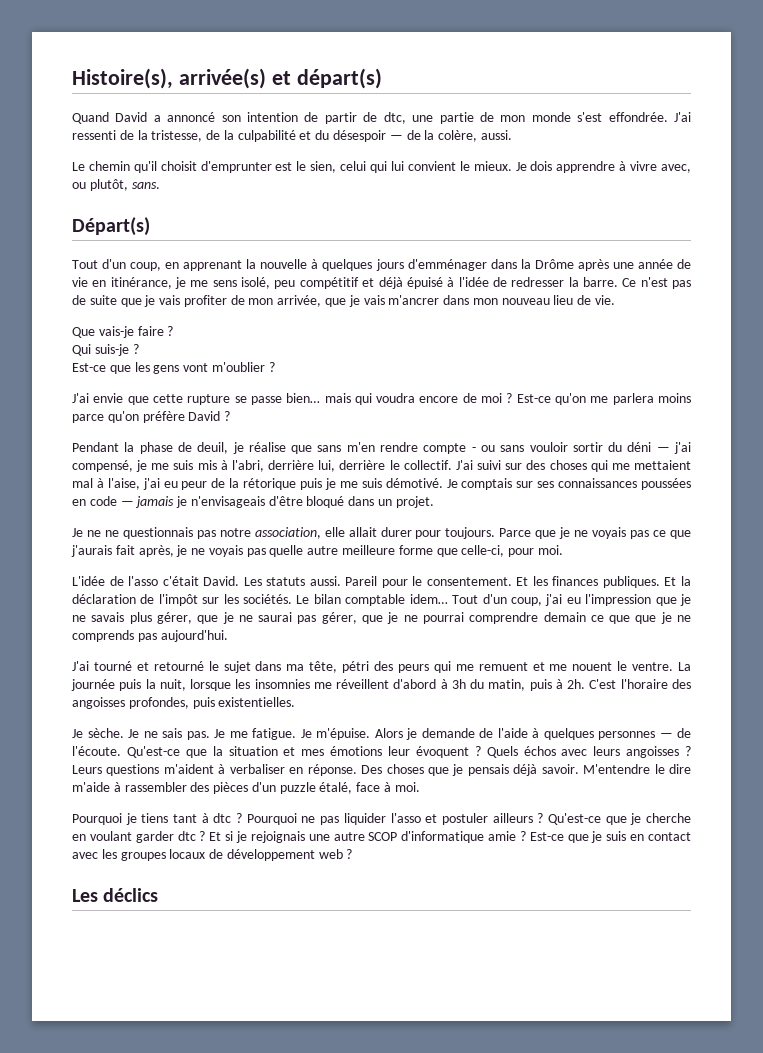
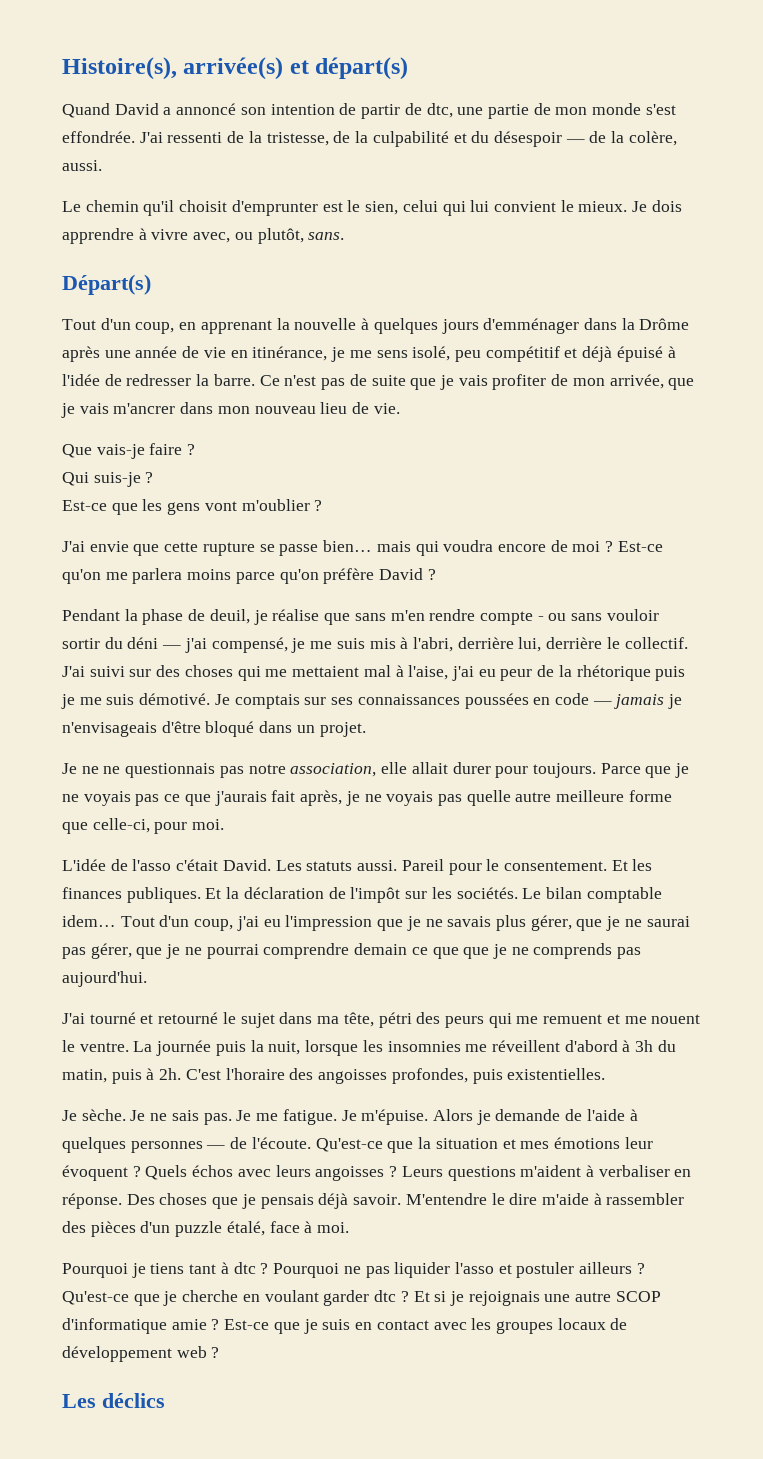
- J'ai suivi sur des choses qui me mettaient mal à l'aise, j'ai eu peur de la rétorique puis je me suis démotivé.
+ J'ai suivi sur des choses qui me mettaient mal à l'aise, j'ai eu peur de la rhétorique puis je me suis démotivé.

